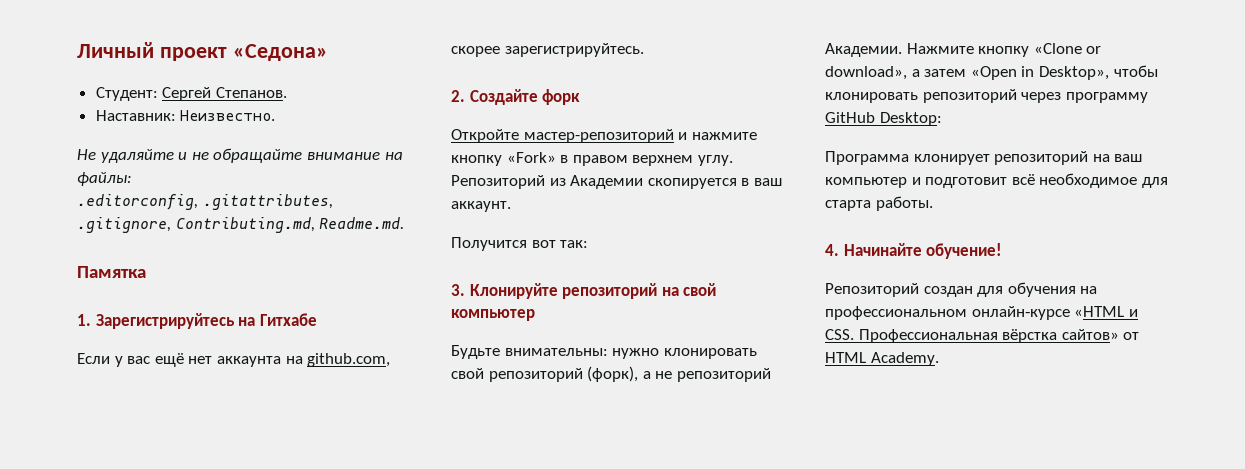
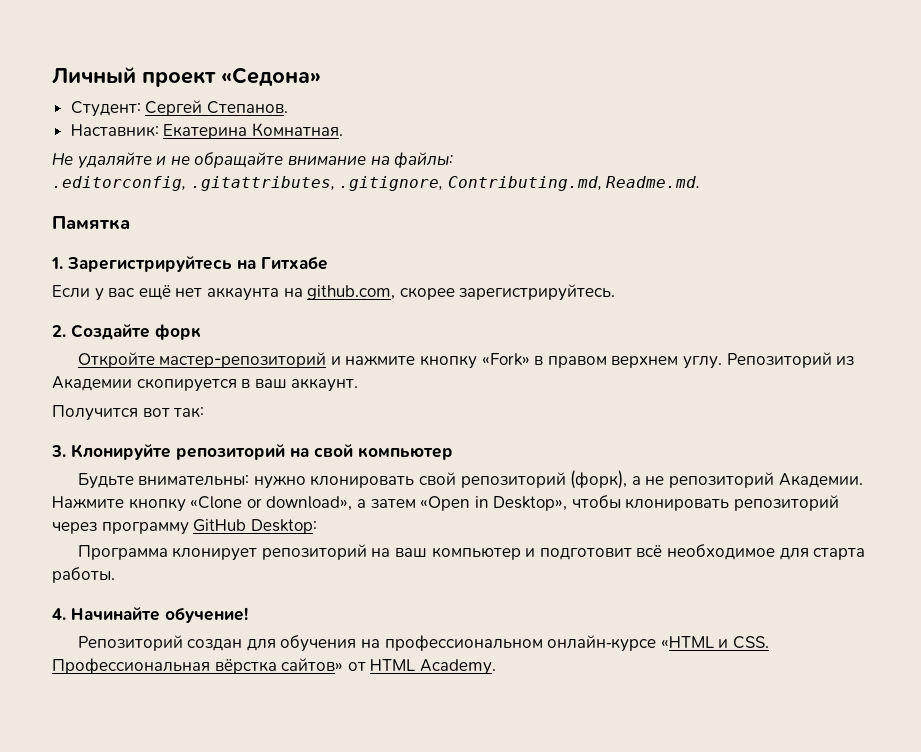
- Наставник: Неизвестно.
+ Наставник: Екатерина Комнатная.

